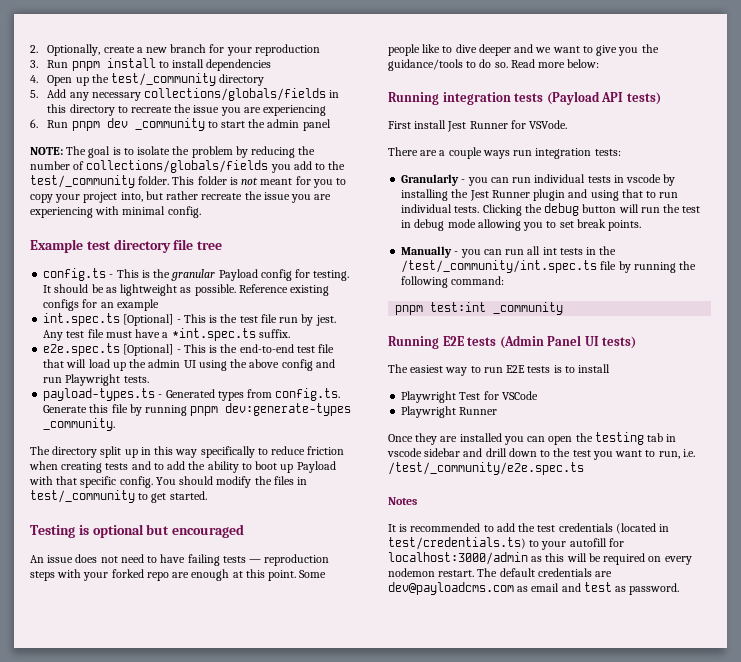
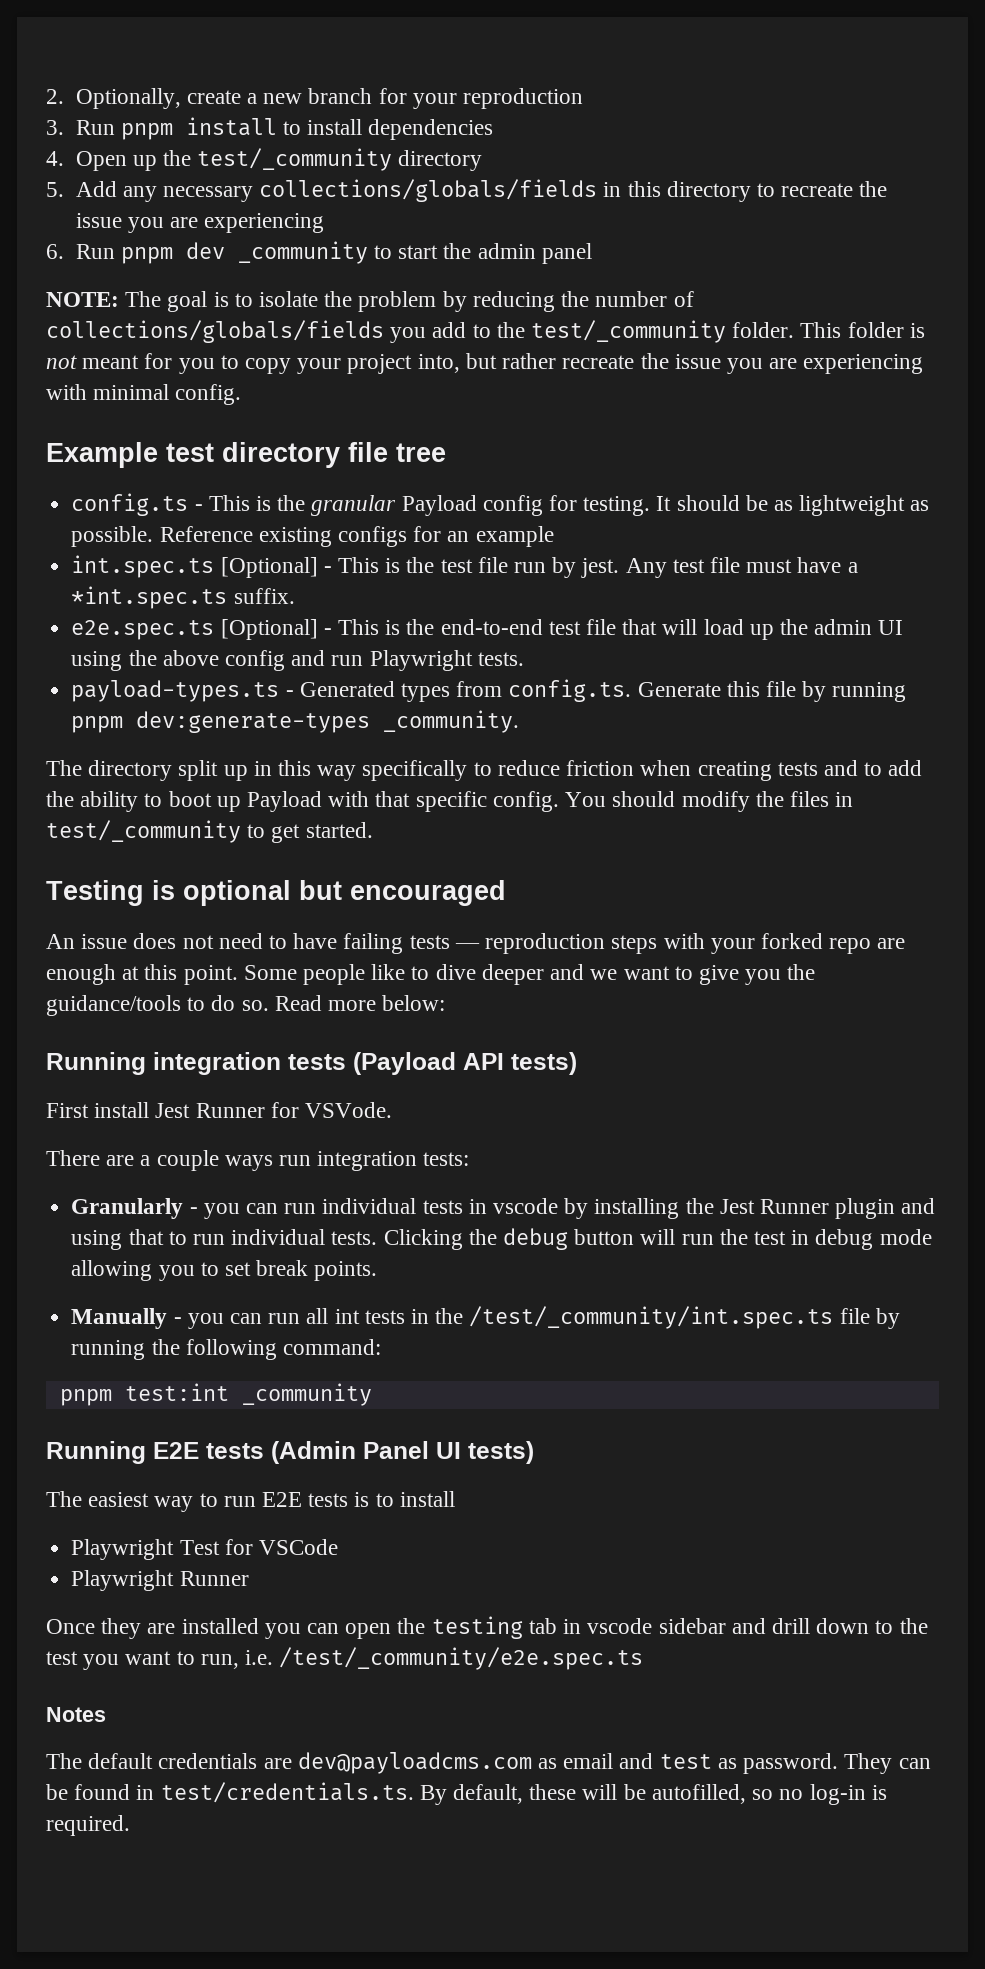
- It is recommended to add the test credentials (located in test/credentials.ts) to your autofill for localhost:3000/admin as this will be required on every nodemon restart.
+ They can be found in test/credentials.ts. By default, these will be autofilled, so no log-in is required.

